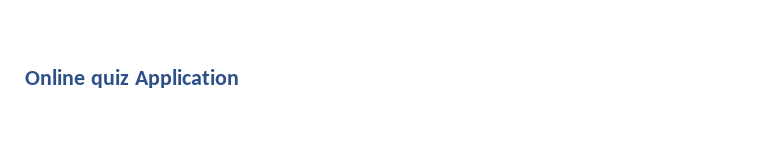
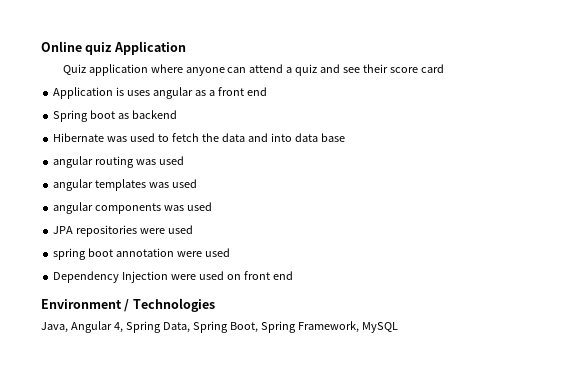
+ Quiz application where anyone can attend a quiz and see their score card
+ Application is uses angular as a front end
+ Spring boot as backend
+ Hibernate was used to fetch the data and into data base
+ angular routing was used
+ angular templates was used
+ angular components was used
+ JPA repositories were used
+ spring boot annotation were used
+ Dependency Injection were used on front end
+ Environment / Technologies
+ Java, Angular 4, Spring Data, Spring Boot, Spring Framework, MySQL

